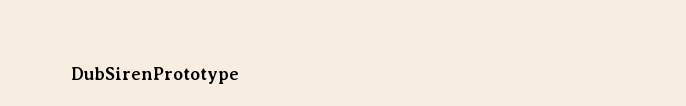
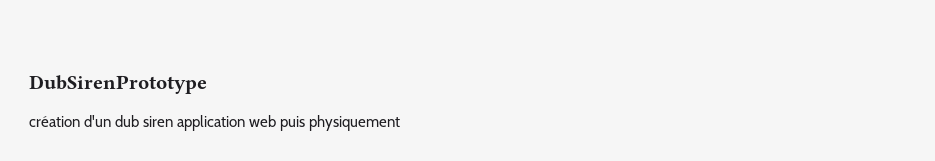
+ création d'un dub siren application web puis physiquement

